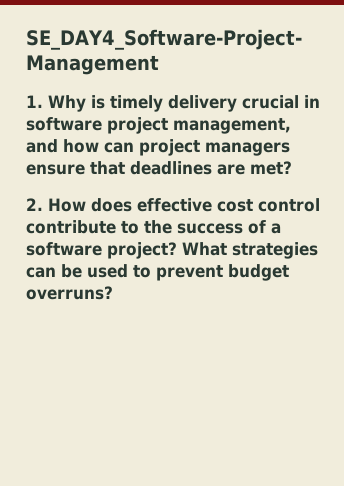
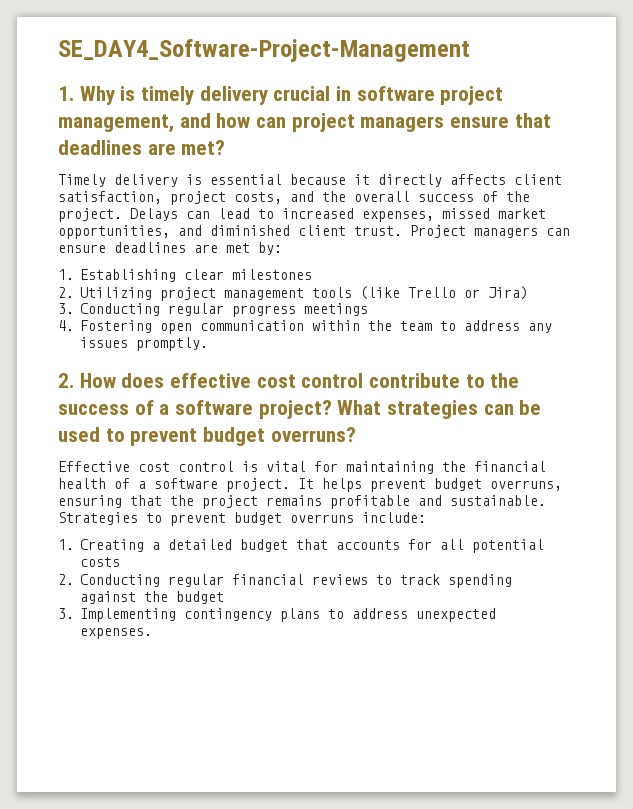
+ Timely delivery is essential because it directly affects client satisfaction, project costs, and the overall success of the project. Delays can lead to increased expenses, missed market opportunities, and diminished client trust. Project managers can ensure deadlines are met by:
+ 1. Establishing clear milestones
+ 2. Utilizing project management tools (like Trello or Jira)
+ 3. Conducting regular progress meetings
+ 4. Fostering open communication within the team to address any issues promptly.
+ Effective cost control is vital for maintaining the financial health of a software project. It helps prevent budget overruns, ensuring that the project remains profitable and sustainable. Strategies to prevent budget overruns include:
+ 1. Creating a detailed budget that accounts for all potential costs
+ 2. Conducting regular financial reviews to track spending against the budget
+ 3. Implementing contingency plans to address unexpected expenses.

